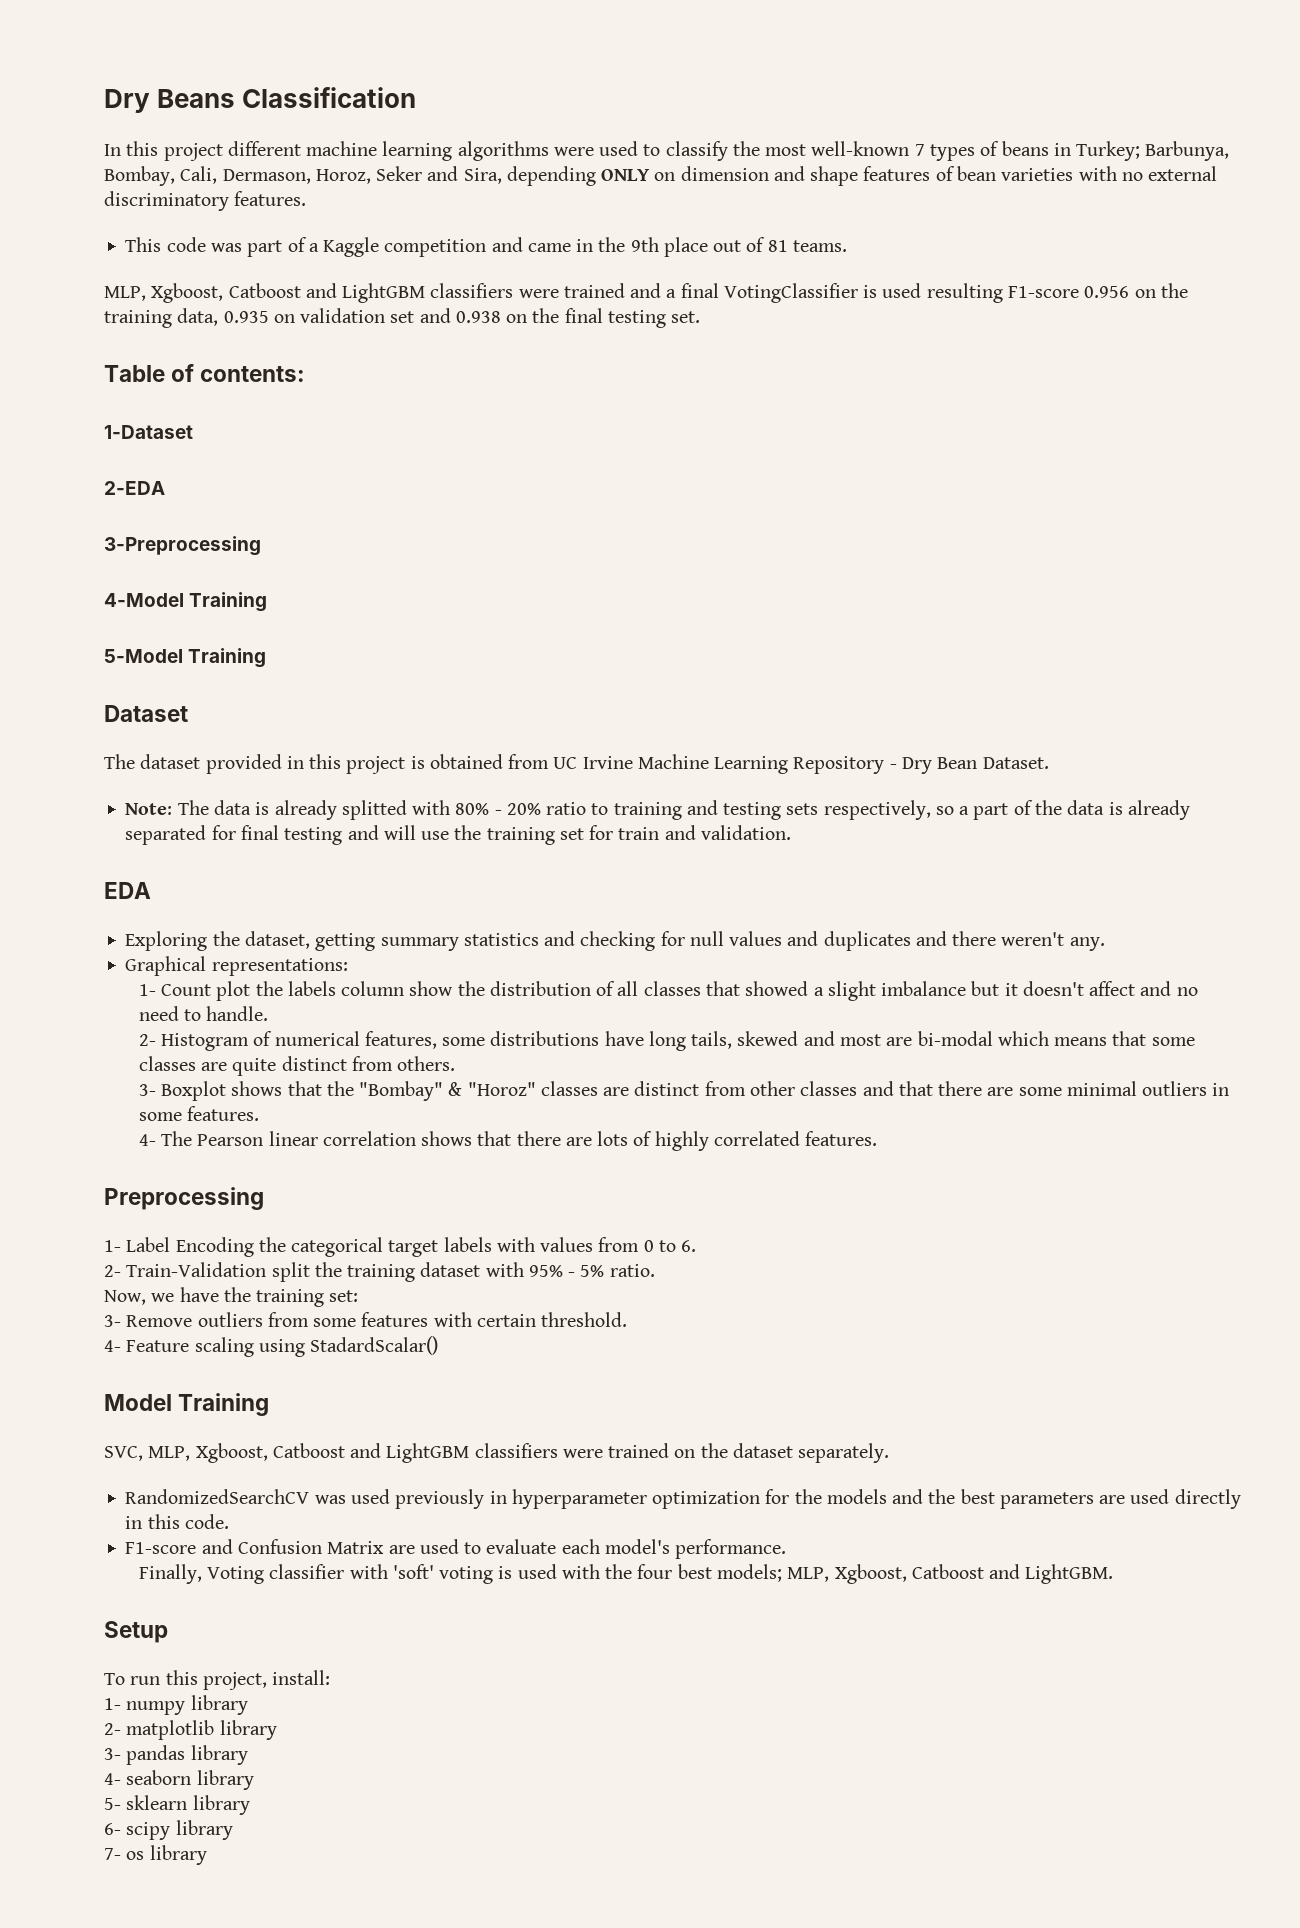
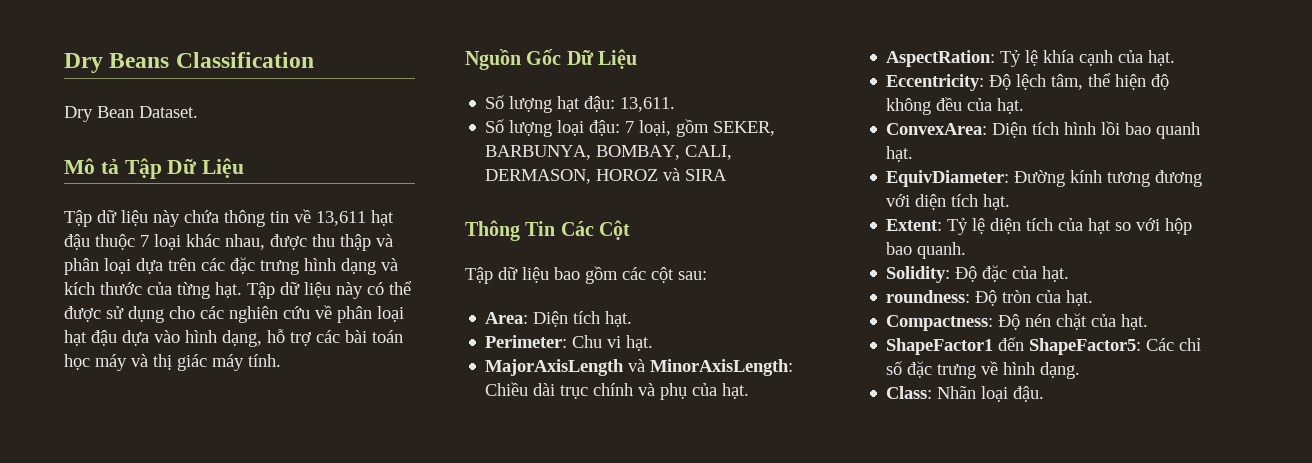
- In this project different machine learning algorithms were used to classify the most well-known 7 types of beans in Turkey; Barbunya, Bombay, Cali, Dermason, Horoz, Seker and Sira, depending ONLY on dimension and shape features of bean varieties with no external discriminatory features.
- This code was part of a Kaggle competition and came in the 9th place out of 81 teams.
- MLP, Xgboost, Catboost and LightGBM classifiers were trained and a final VotingClassifier is used resulting F1-score 0.956 on the training data, 0.935 on validation set and 0.938 on the final testing set.
- Table of contents:
- 1-Dataset
- 2-EDA
- 3-Preprocessing
- 4-Model Training
- 5-Model Training
- Dataset
- The dataset provided in this project is obtained from UC Irvine Machine Learning Repository - Dry Bean Dataset.
- Note: The data is already splitted with 80% - 20% ratio to training and testing sets respectively, so a part of the data is already separated for final testing and will use the training set for train and validation.
- EDA
- Exploring the dataset, getting summary statistics and checking for null values and duplicates and there weren't any.
- Graphical representations:
- 1- Count plot the labels column show the distribution of all classes that showed a slight imbalance but it doesn't affect and no need to handle.
- 2- Histogram of numerical features, some distributions have long tails, skewed and most are bi-modal which means that some classes are quite distinct from others.
- 3- Boxplot shows that the "Bombay" & "Horoz" classes are distinct from other classes and that there are some minimal outliers in some features.
- 4- The Pearson linear correlation shows that there are lots of highly correlated features.
- Preprocessing
- 1- Label Encoding the categorical target labels with values from 0 to 6.
- 2- Train-Validation split the training dataset with 95% - 5% ratio.
- Now, we have the training set:
- 3- Remove outliers from some features with certain threshold.
- 4- Feature scaling using StadardScalar()
- Model Training
- SVC, MLP, Xgboost, Catboost and LightGBM classifiers were trained on the dataset separately.
- RandomizedSearchCV was used previously in hyperparameter optimization for the models and the best parameters are used directly in this code.
- F1-score and Confusion Matrix are used to evaluate each model's performance.
- Finally, Voting classifier with 'soft' voting is used with the four best models; MLP, Xgboost, Catboost and LightGBM.
- Setup
- To run this project, install:
- 1- numpy library
- 2- matplotlib library
- 3- pandas library
- 4- seaborn library
- 5- sklearn library
- 6- scipy library
- 7- os library
+ Dry Bean Dataset.
+ Mô tả Tập Dữ Liệu
+ Tập dữ liệu này chứa thông tin về 13,611 hạt đậu thuộc 7 loại khác nhau, được thu thập và phân loại dựa trên các đặc trưng hình dạng và kích thước của từng hạt. Tập dữ liệu này có thể được sử dụng cho các nghiên cứu về phân loại hạt đậu dựa vào hình dạng, hỗ trợ các bài toán học máy và thị giác máy tính.
+ Nguồn Gốc Dữ Liệu
+ Số lượng hạt đậu: 13,611.
+ Số lượng loại đậu: 7 loại, gồm SEKER, BARBUNYA, BOMBAY, CALI, DERMASON, HOROZ và SIRA
+ Thông Tin Các Cột
+ Tập dữ liệu bao gồm các cột sau:
+ Area: Diện tích hạt.
+ Perimeter: Chu vi hạt.
+ MajorAxisLength và MinorAxisLength: Chiều dài trục chính và phụ của hạt.
+ AspectRation: Tỷ lệ khía cạnh của hạt.
+ Eccentricity: Độ lệch tâm, thể hiện độ không đều của hạt.
+ ConvexArea: Diện tích hình lồi bao quanh hạt.
+ EquivDiameter: Đường kính tương đương với diện tích hạt.
+ Extent: Tỷ lệ diện tích của hạt so với hộp bao quanh.
+ Solidity: Độ đặc của hạt.
+ roundness: Độ tròn của hạt.
+ Compactness: Độ nén chặt của hạt.
+ ShapeFactor1 đến ShapeFactor5: Các chỉ số đặc trưng về hình dạng.
+ Class: Nhãn loại đậu.

